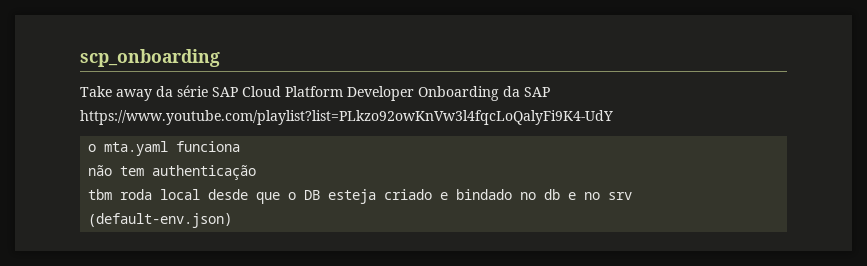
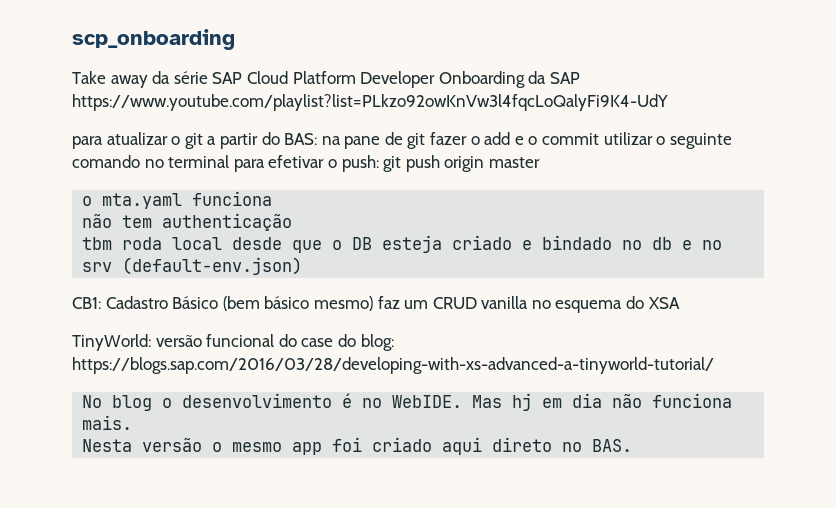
+ para atualizar o git a partir do BAS: na pane de git fazer o add e o commit utilizar o seguinte comando no terminal para efetivar o push: git push origin master
+ CB1: Cadastro Básico (bem básico mesmo) faz um CRUD vanilla no esquema do XSA
+ TinyWorld: versão funcional do case do blog: https://blogs.sap.com/2016/03/28/developing-with-xs-advanced-a-tinyworld-tutorial/
+ No blog o desenvolvimento é no WebIDE. Mas hj em dia não funciona mais.
+ Nesta versão o mesmo app foi criado aqui direto no BAS.

